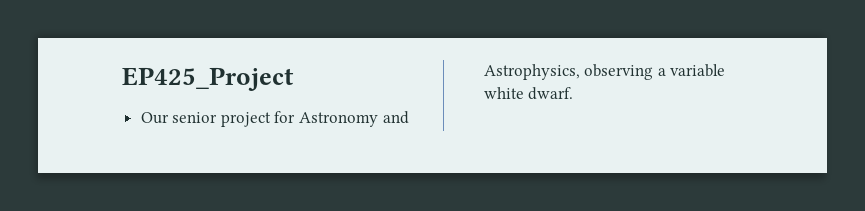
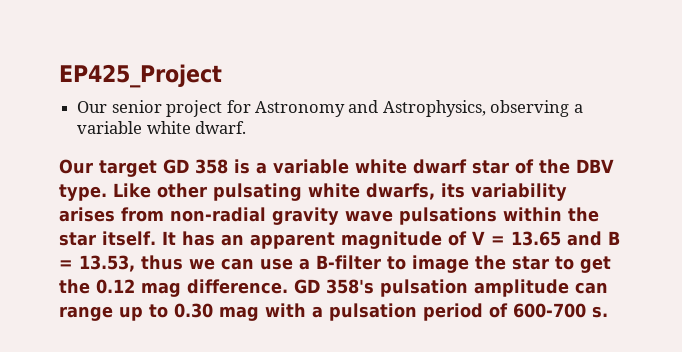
+ Our target GD 358 is a variable white dwarf star of the DBV type. Like other pulsating white dwarfs, its variability arises from non-radial gravity wave pulsations within the star itself. It has an apparent magnitude of V = 13.65 and B = 13.53, thus we can use a B-filter to image the star to get the 0.12 mag difference. GD 358's pulsation amplitude can range up to 0.30 mag with a pulsation period of 600-700 s.

